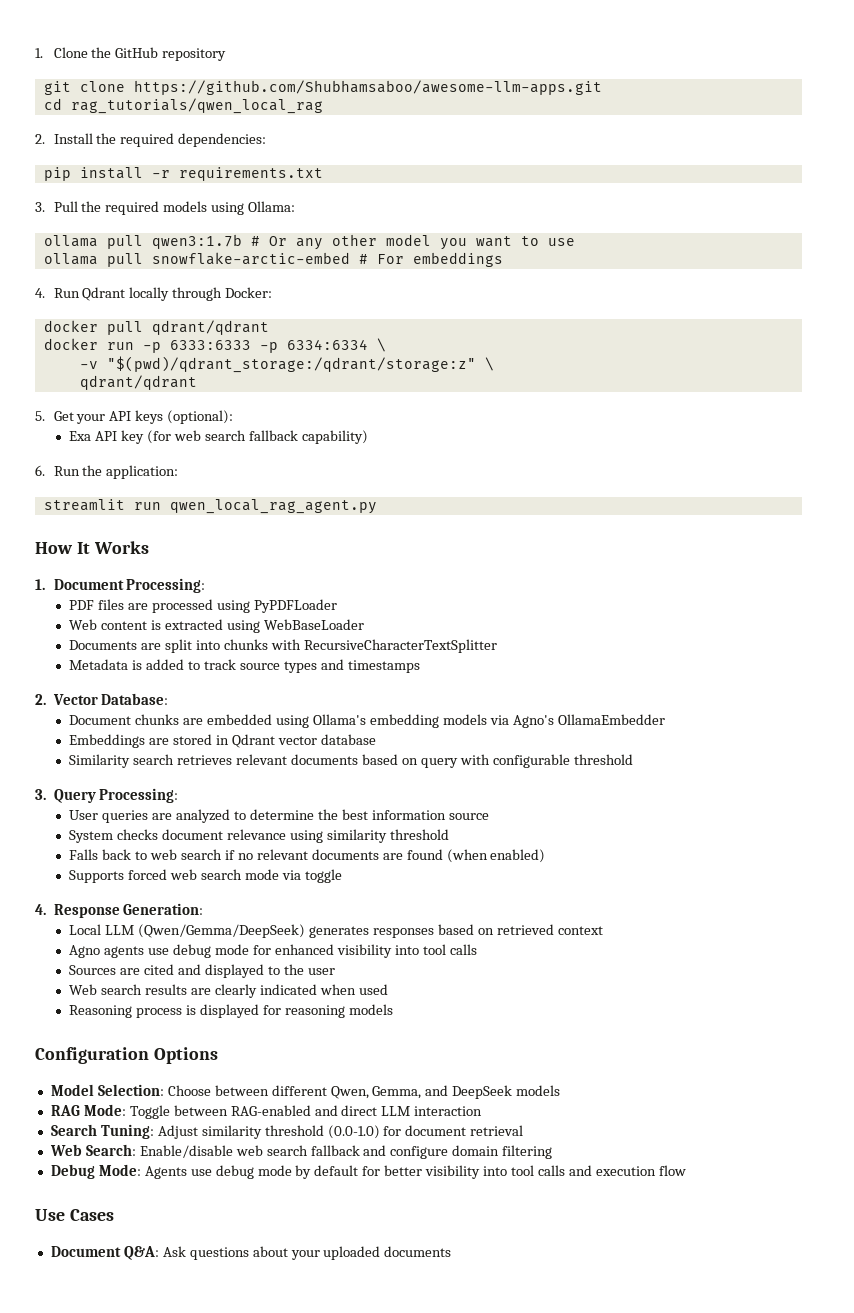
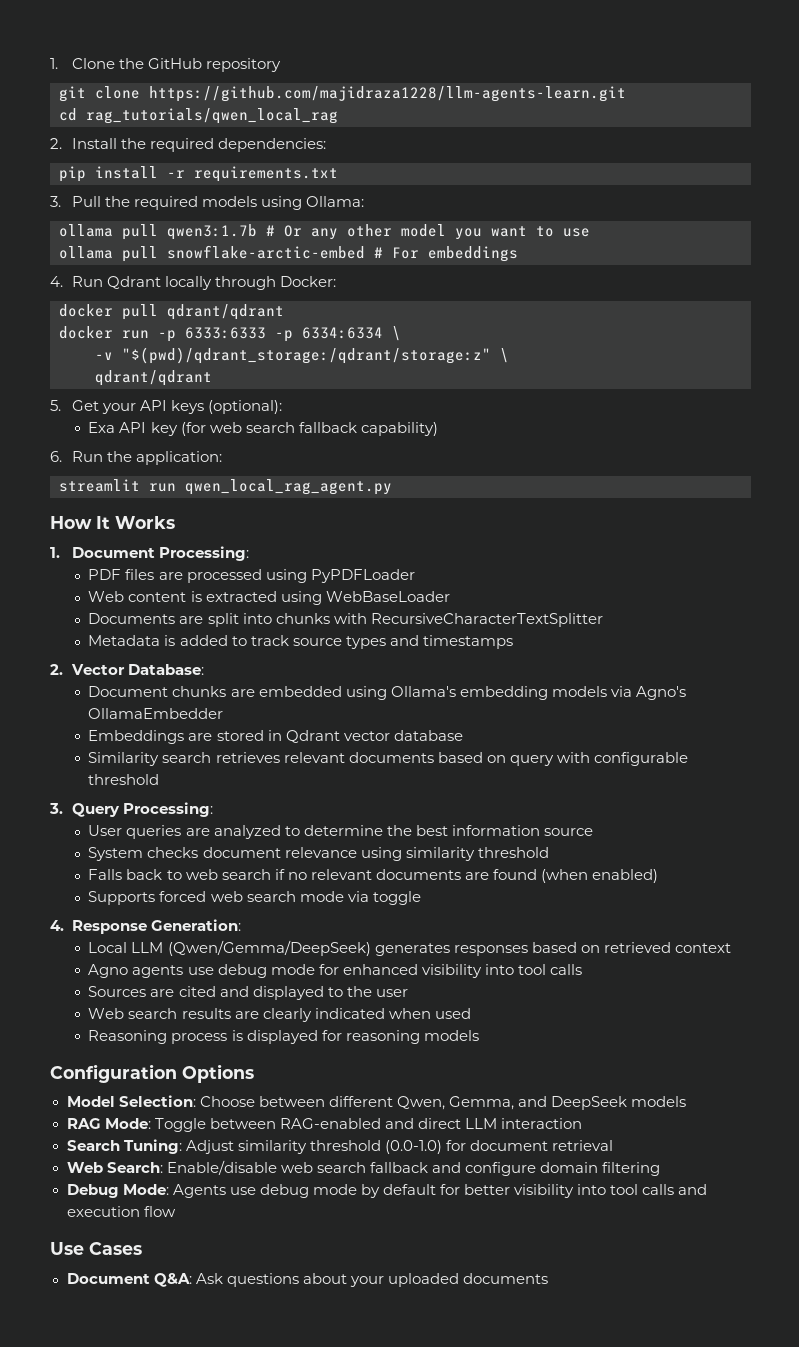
- git clone https://github.com/Shubhamsaboo/awesome-llm-apps.git
+ git clone https://github.com/majidraza1228/llm-agents-learn.git

